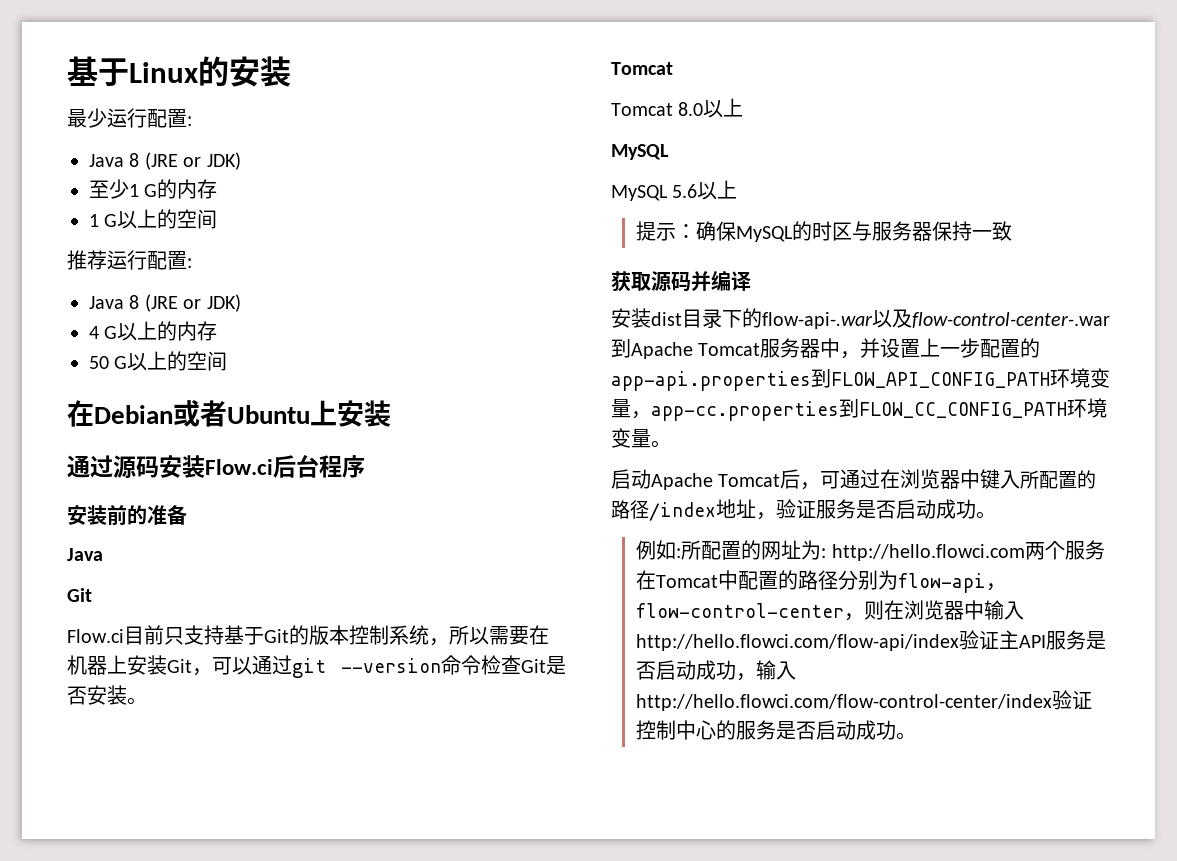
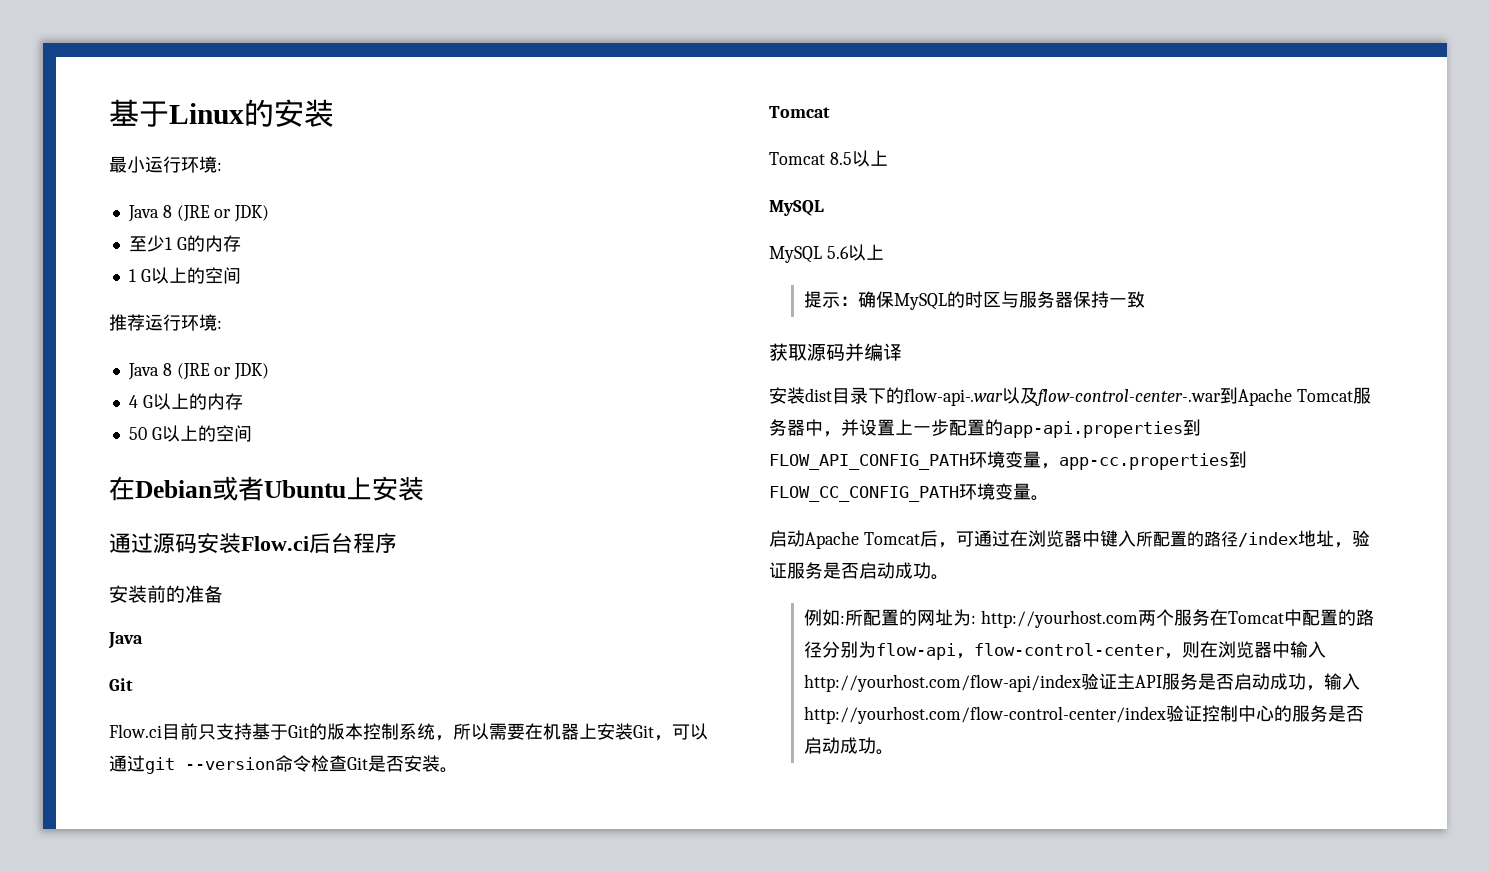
- 最少运行配置:
+ 最小运行环境:
- 推荐运行配置:
+ 推荐运行环境:
- Tomcat 8.0以上
+ Tomcat 8.5以上
- 例如:所配置的网址为: http://hello.flowci.com两个服务在Tomcat中配置的路径分别为flow-api，flow-control-center，则在浏览器中输入http://hello.flowci.com/flow-api/index验证主API服务是否启动成功，输入http://hello.flowci.com/flow-control-center/index验证控制中心的服务是否启动成功。
+ 例如:所配置的网址为: http://yourhost.com两个服务在Tomcat中配置的路径分别为flow-api，flow-control-center，则在浏览器中输入http://yourhost.com/flow-api/index验证主API服务是否启动成功，输入http://yourhost.com/flow-control-center/index验证控制中心的服务是否启动成功。

